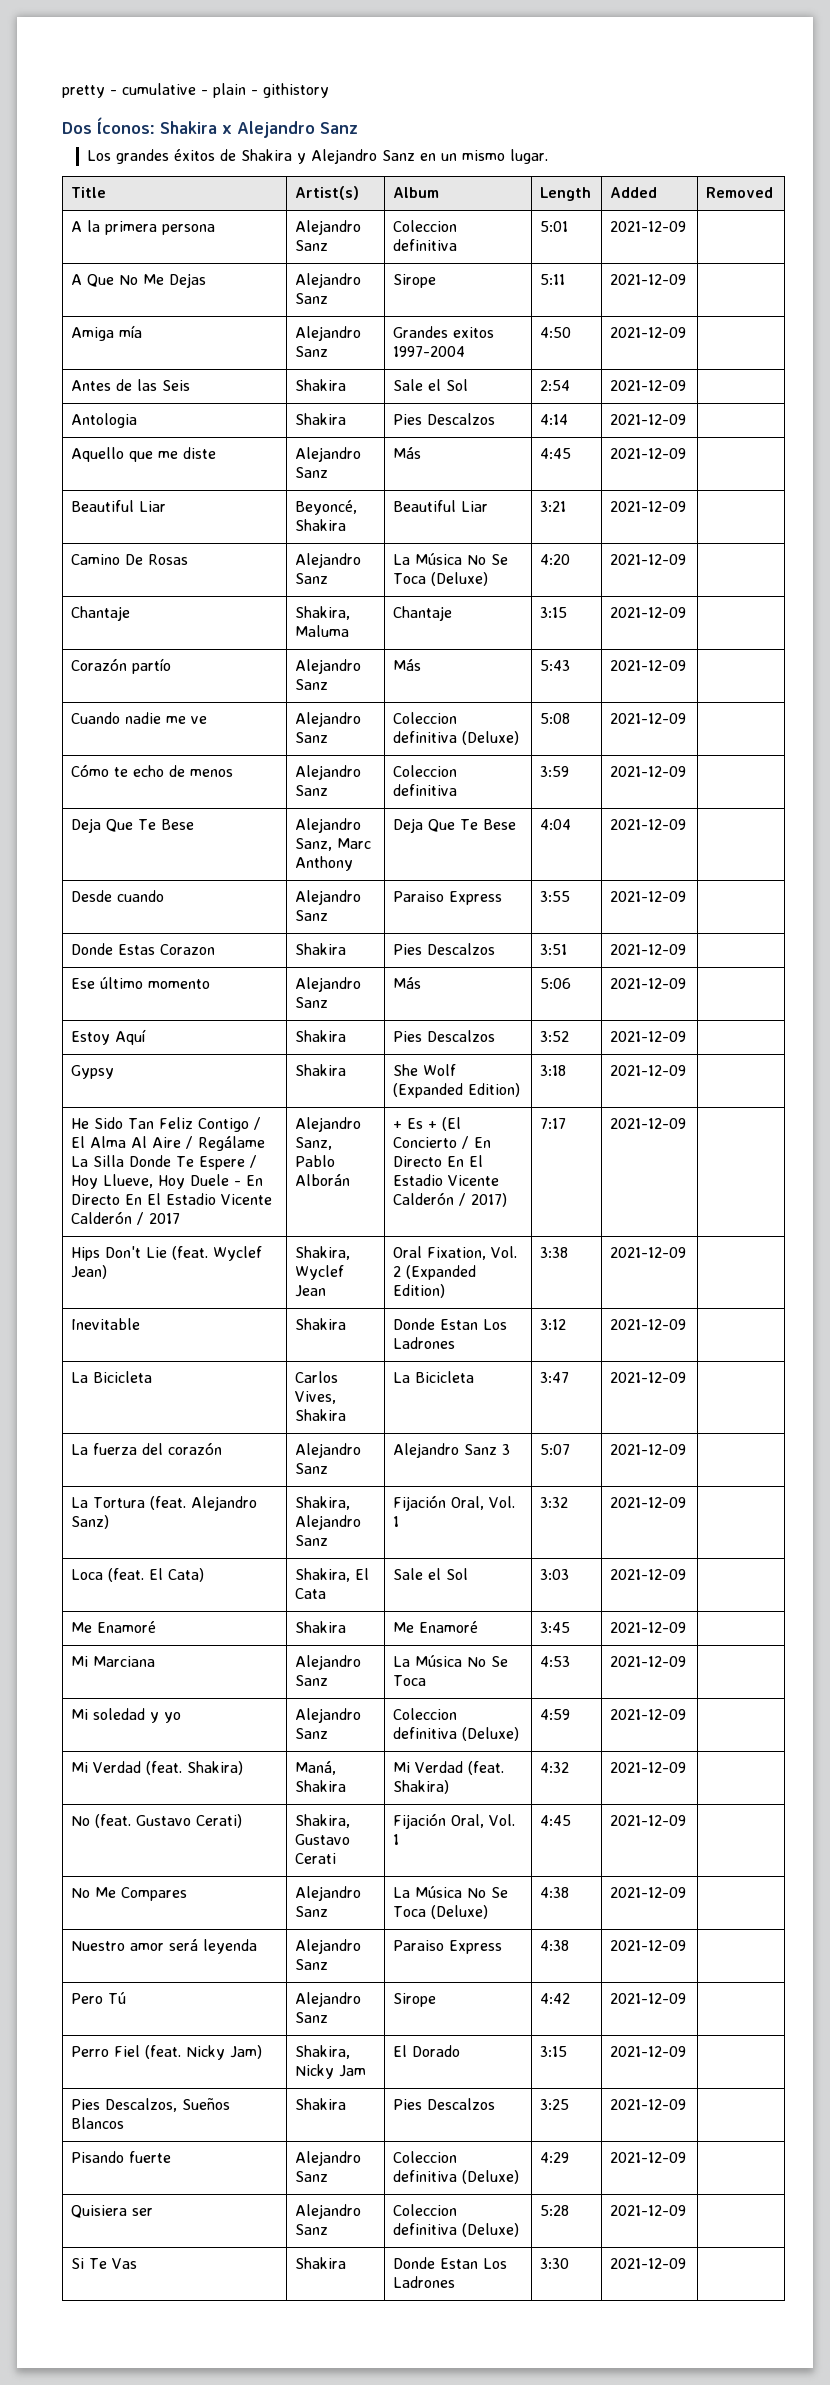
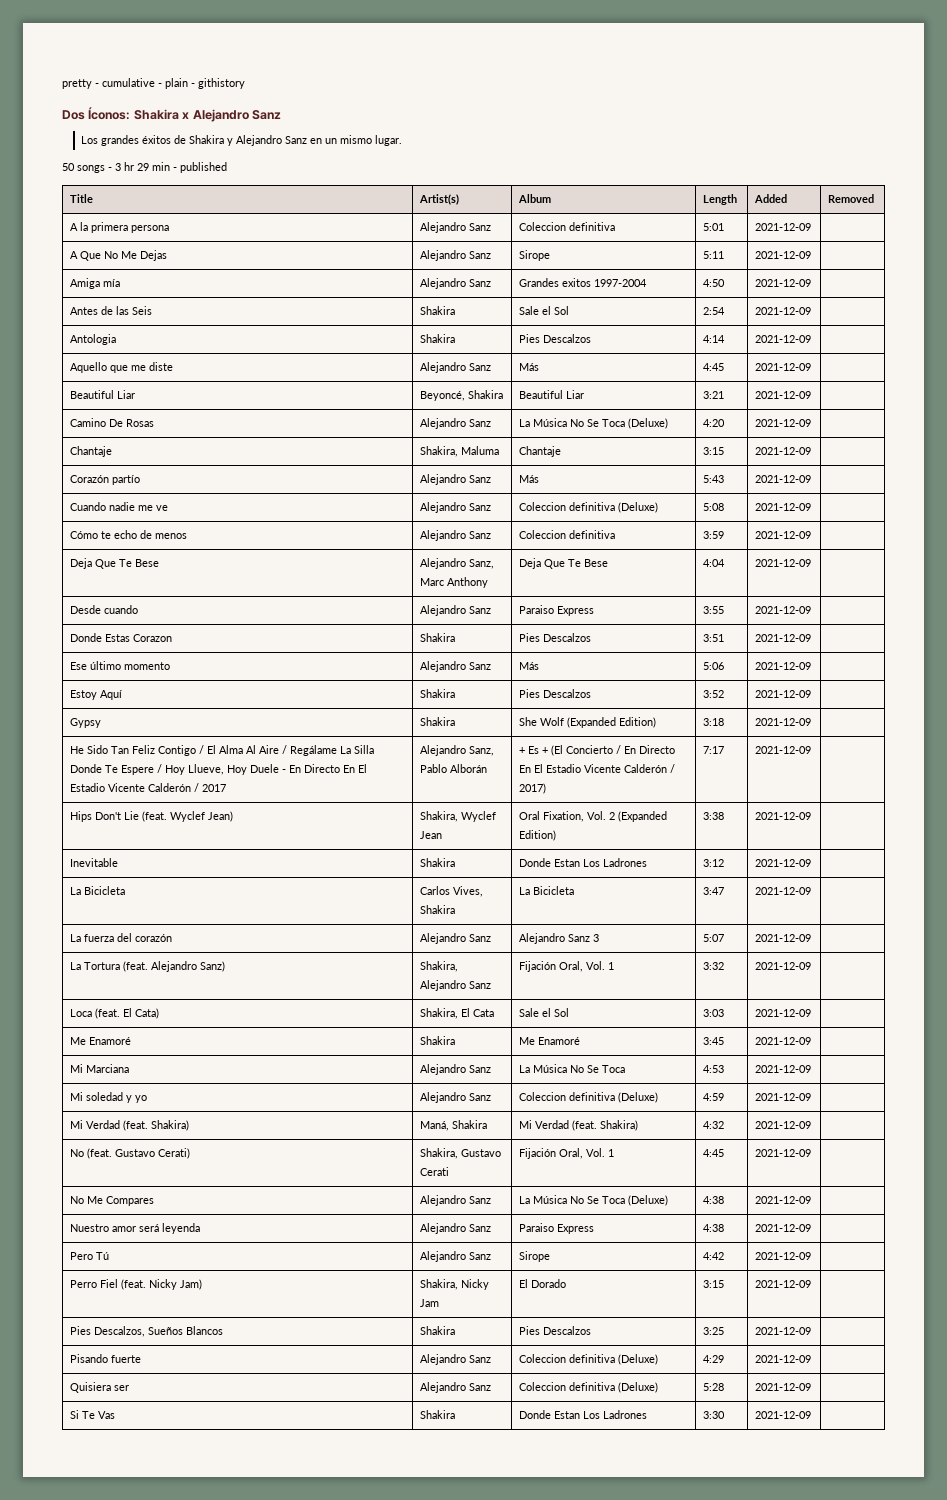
+ 50 songs - 3 hr 29 min - published

